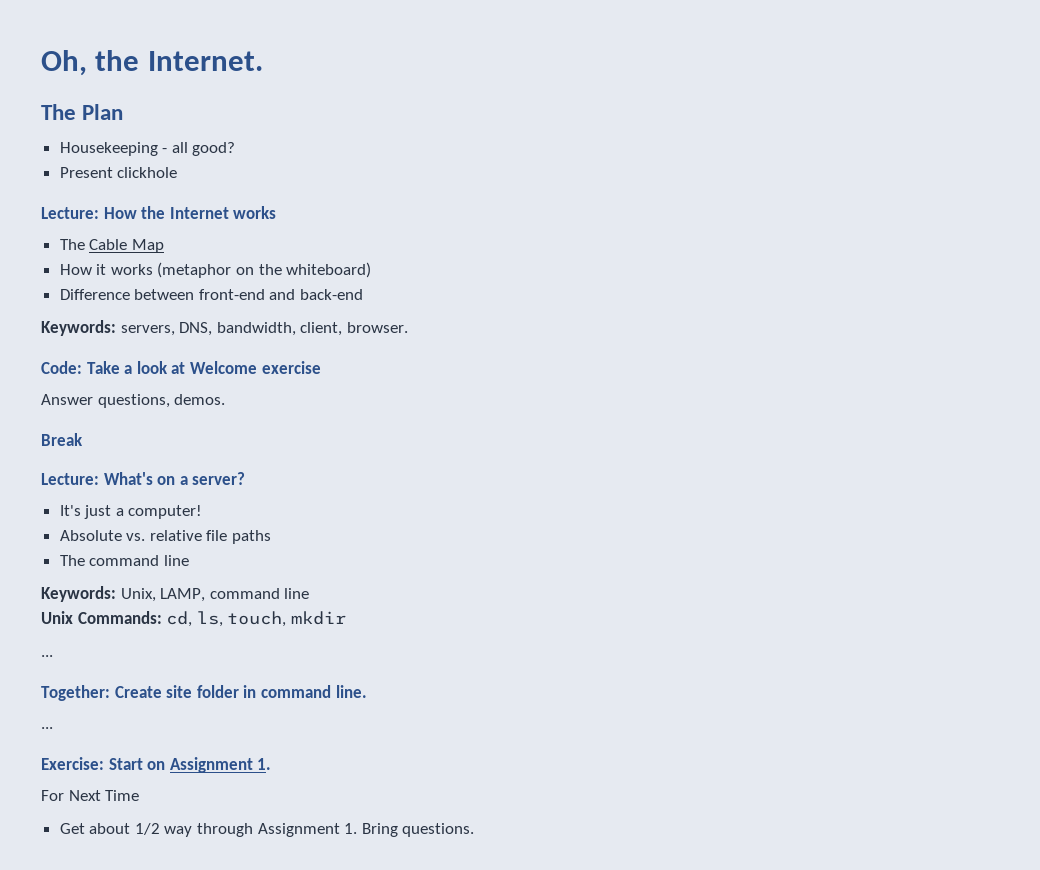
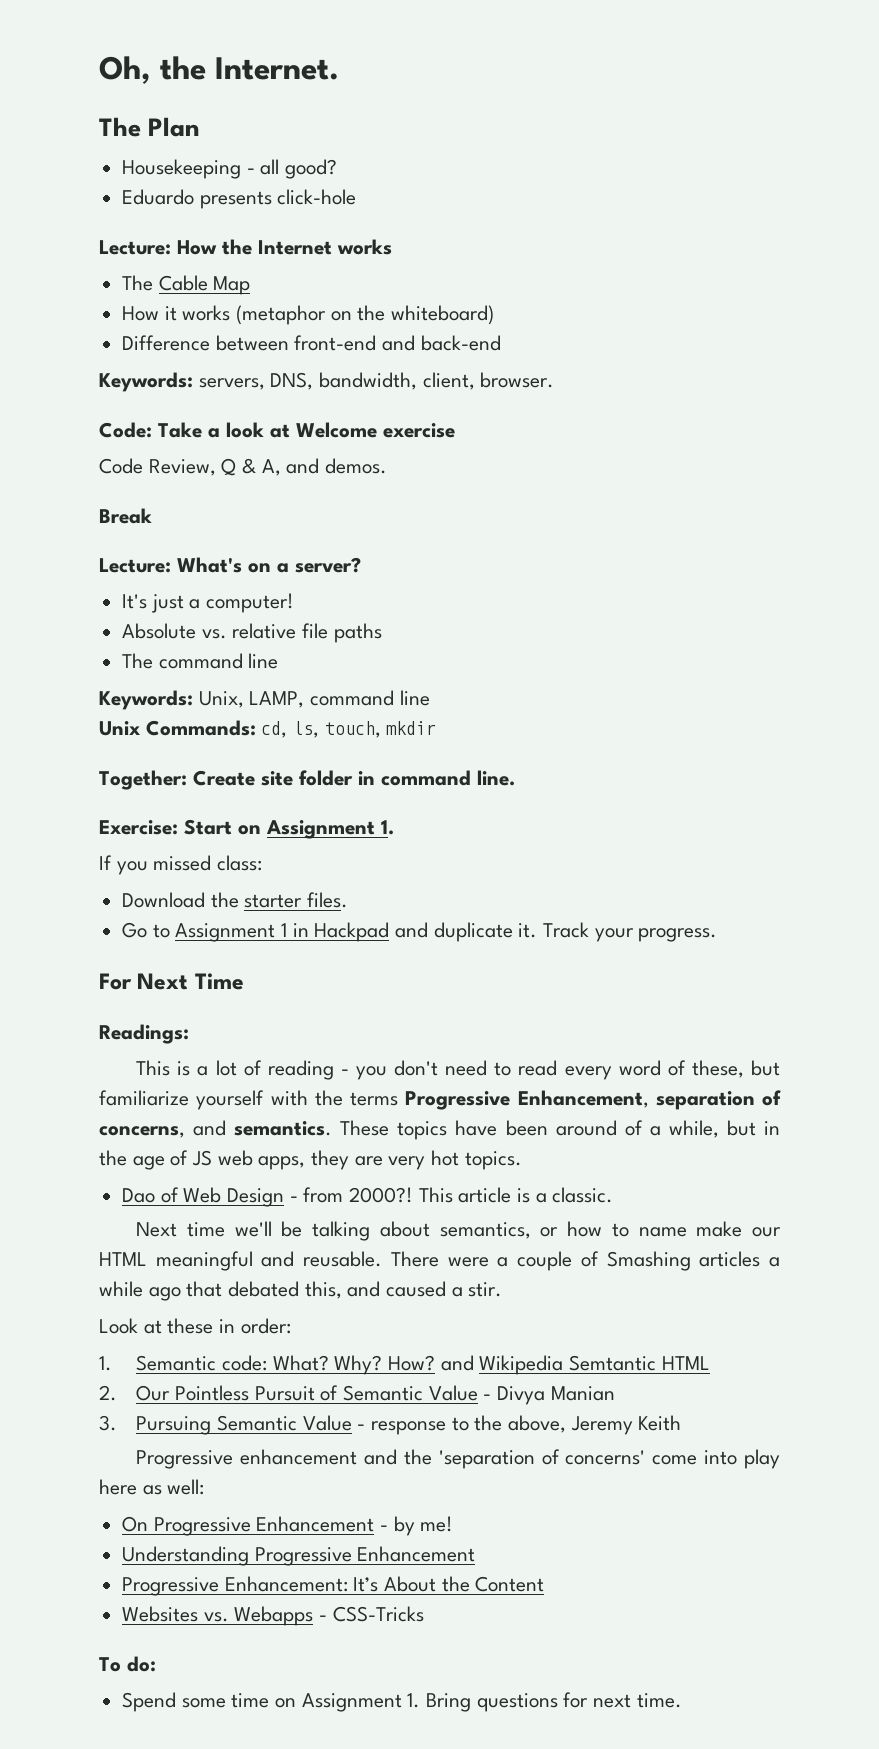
- Present clickhole
+ Eduardo presents click-hole
- Answer questions, demos.
+ Code Review, Q & A, and demos.
  Unix Commands: cd, ls, touch, mkdir
- ...
  Together: Create site folder in command line.
- ...
+ If you missed class:
+ Download the starter files.
+ Go to Assignment 1 in Hackpad and duplicate it. Track your progress.
  For Next Time
- Get about 1/2 way through Assignment 1. Bring questions.
+ Readings:
+ This is a lot of reading - you don't need to read every word of these, but familiarize yourself with the terms Progressive Enhancement, separation of concerns, and semantics. These topics have been around of a while, but in the age of JS web apps, they are very hot topics.
+ Dao of Web Design - from 2000?! This article is a classic.
+ Next time we'll be talking about semantics, or how to name make our HTML meaningful and reusable. There were a couple of Smashing articles a while ago that debated this, and caused a stir.
+ Look at these in order:
+ 1. Semantic code: What? Why? How? and Wikipedia Semtantic HTML
+ 2. Our Pointless Pursuit of Semantic Value - Divya Manian
+ 3. Pursuing Semantic Value - response to the above, Jeremy Keith
+ Progressive enhancement and the 'separation of concerns' come into play here as well:
+ On Progressive Enhancement - by me!
+ Understanding Progressive Enhancement
+ Progressive Enhancement: It’s About the Content
+ Websites vs. Webapps - CSS-Tricks
+ To do:
+ Spend some time on Assignment 1. Bring questions for next time.

